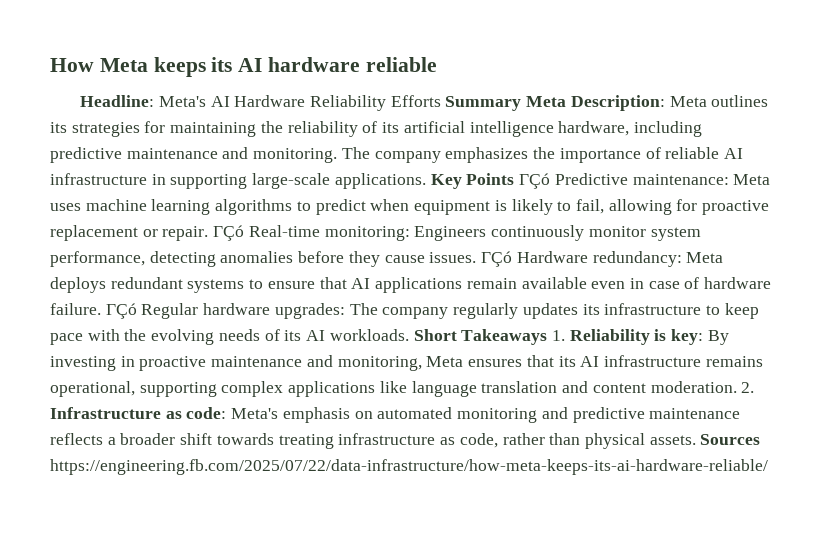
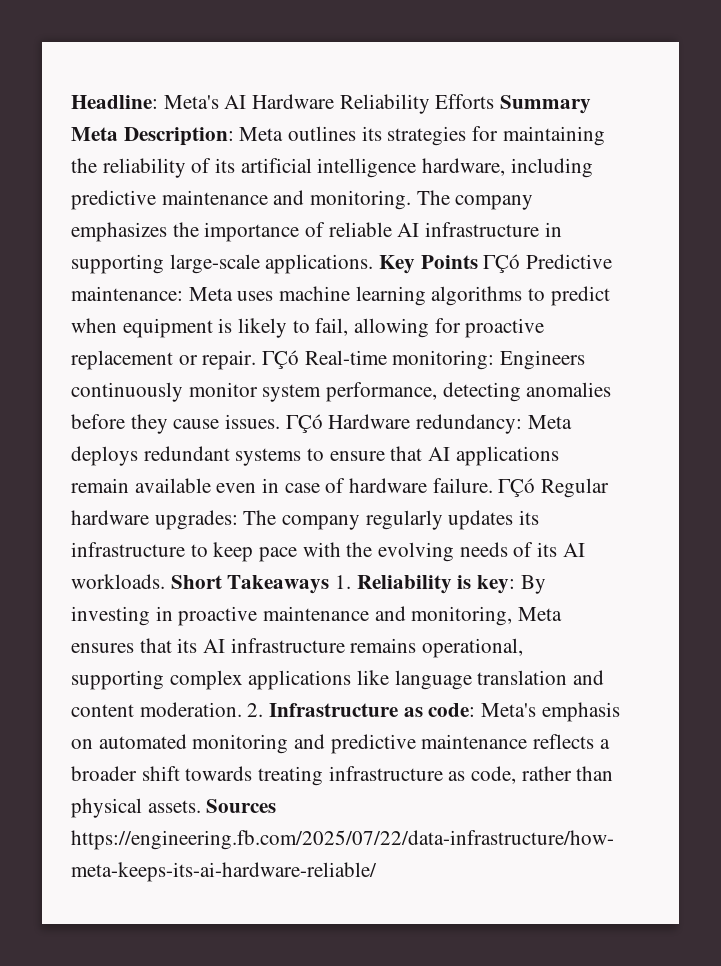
- How Meta keeps its AI hardware reliable

